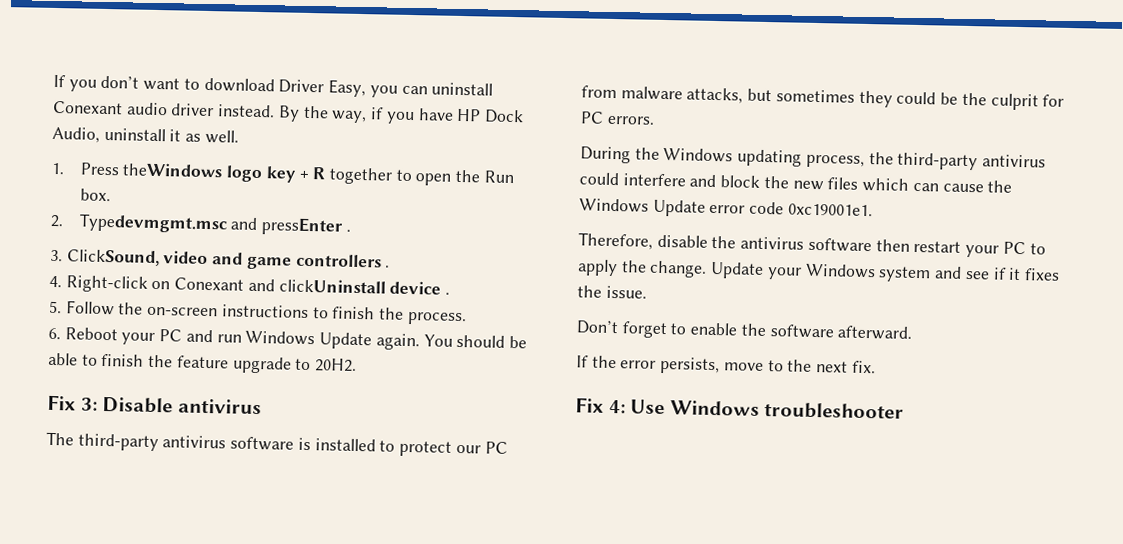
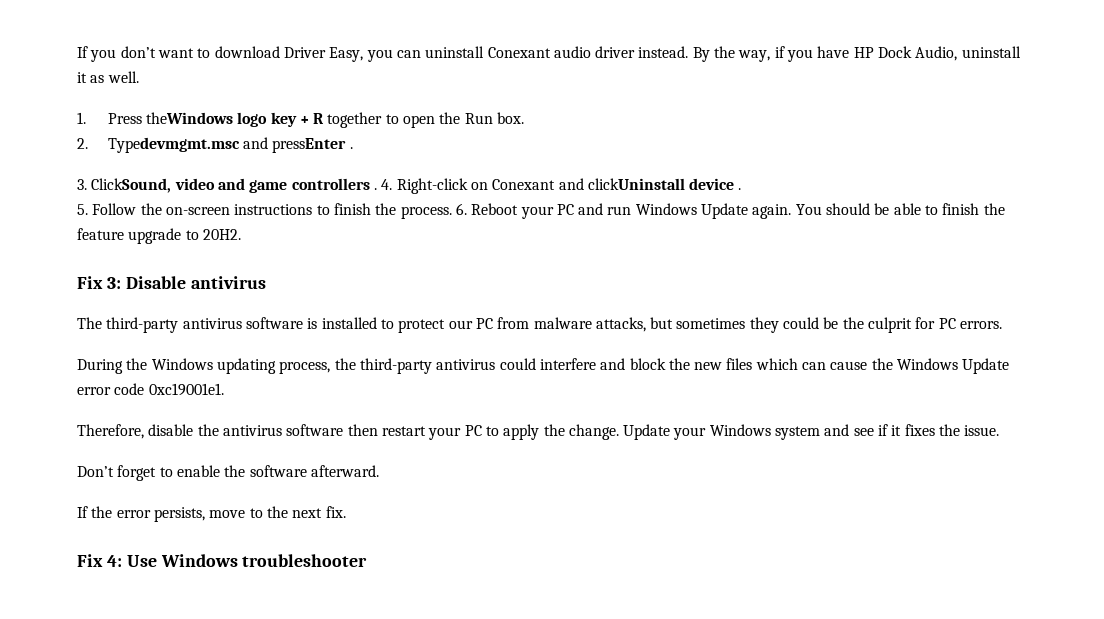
- 3. ClickSound, video and game controllers .
- 4. Right-click on Conexant and clickUninstall device .
+ 3. ClickSound, video and game controllers . 4. Right-click on Conexant and clickUninstall device .
- 5. Follow the on-screen instructions to finish the process.
- 6. Reboot your PC and run Windows Update again.
+ 5. Follow the on-screen instructions to finish the process. 6. Reboot your PC and run Windows Update again.

